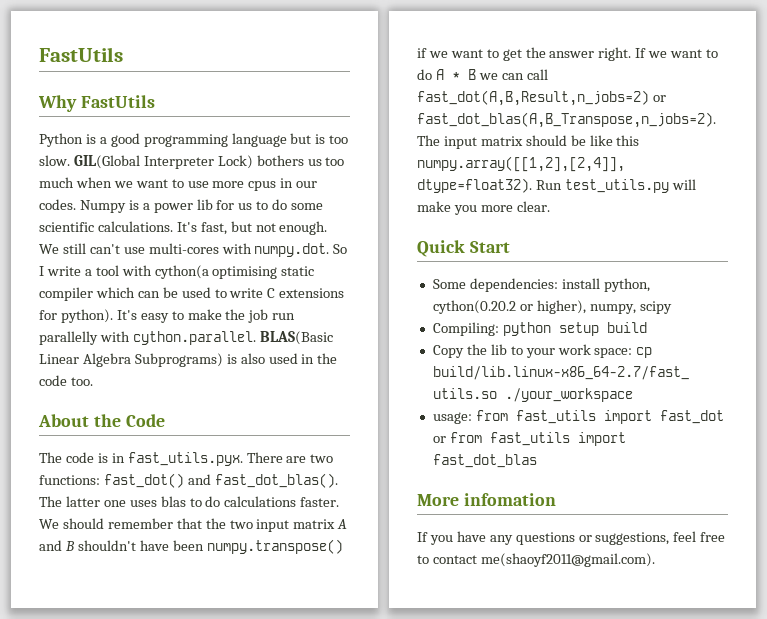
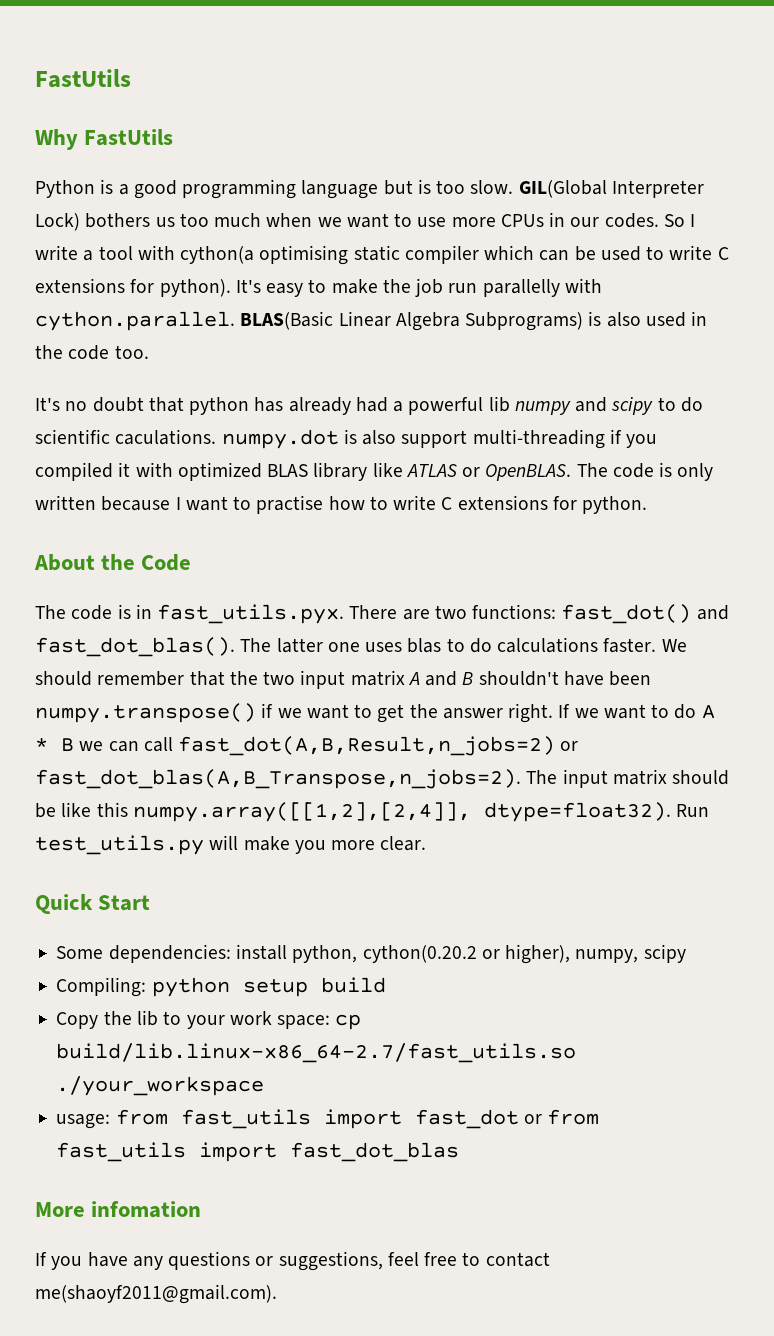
- GIL(Global Interpreter Lock) bothers us too much when we want to use more cpus in our codes.
+ GIL(Global Interpreter Lock) bothers us too much when we want to use more CPUs in our codes.
- Numpy is a power lib for us to do some scientific calculations. It's fast, but not enough. We still can't use multi-cores with numpy.dot. So I write a tool with cython(a optimising static compiler which can be used to write C extensions for python).
+ So I write a tool with cython(a optimising static compiler which can be used to write C extensions for python).
+ It's no doubt that python has already had a powerful lib numpy and scipy to do scientific caculations. numpy.dot is also support multi-threading if you compiled it with optimized BLAS library like ATLAS or OpenBLAS. The code is only written because I want to practise how to write C extensions for python.

